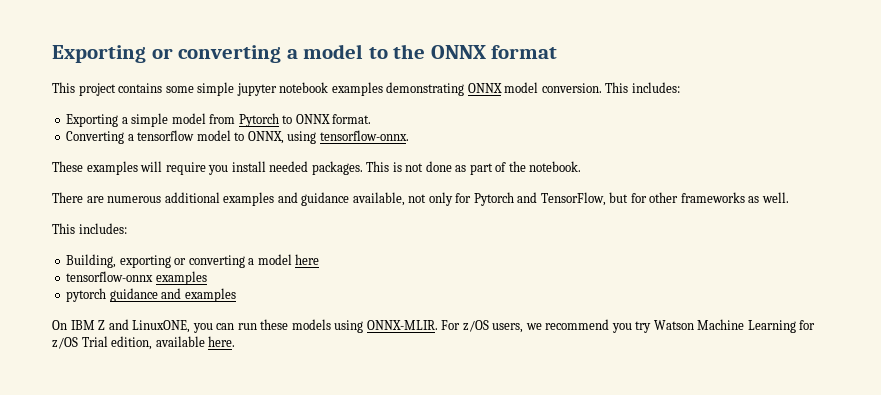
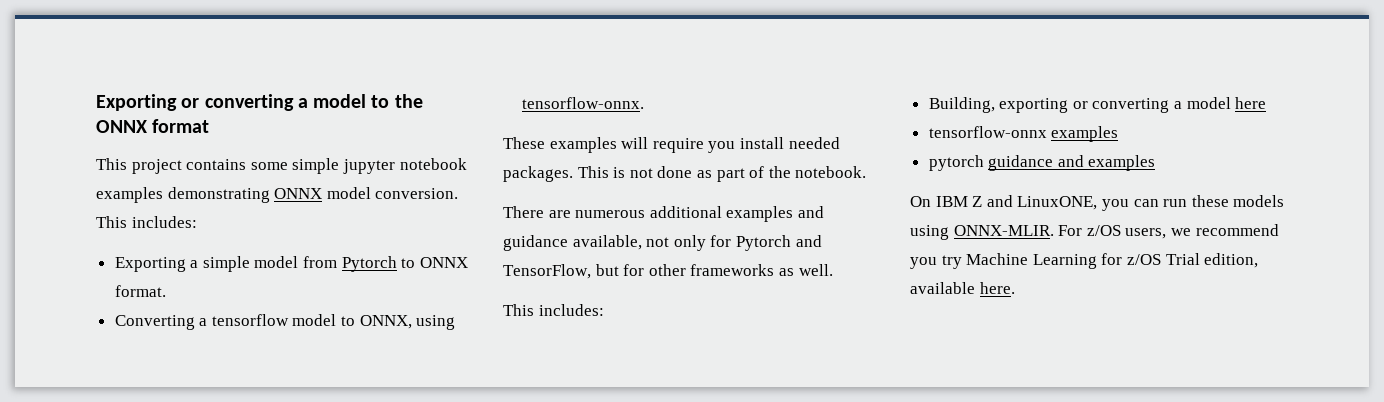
- For z/OS users, we recommend you try Watson Machine Learning for z/OS Trial edition, available here.
+ For z/OS users, we recommend you try Machine Learning for z/OS Trial edition, available here.

